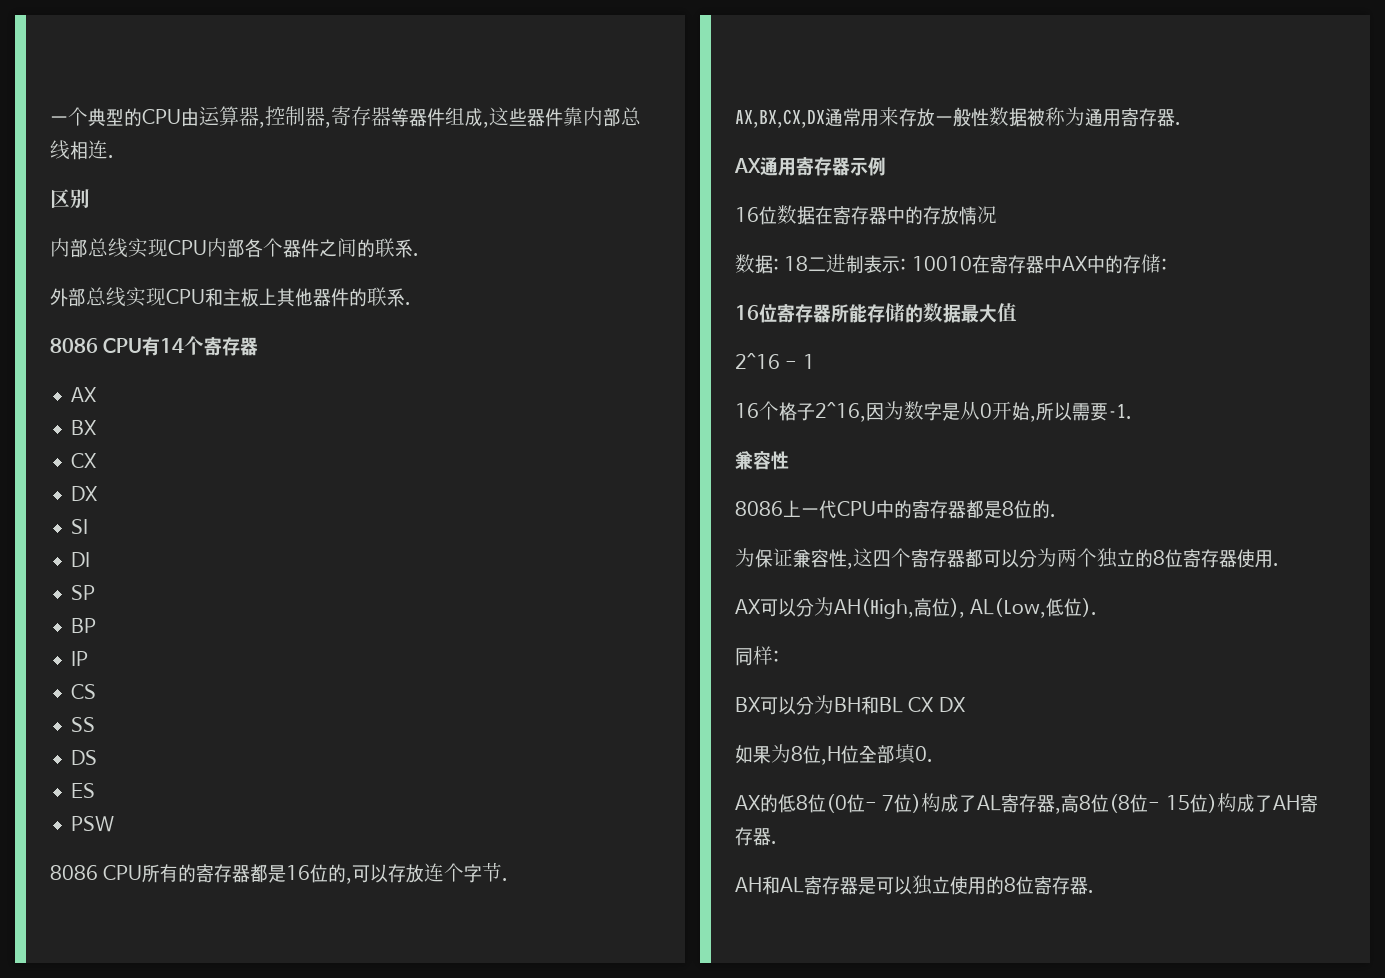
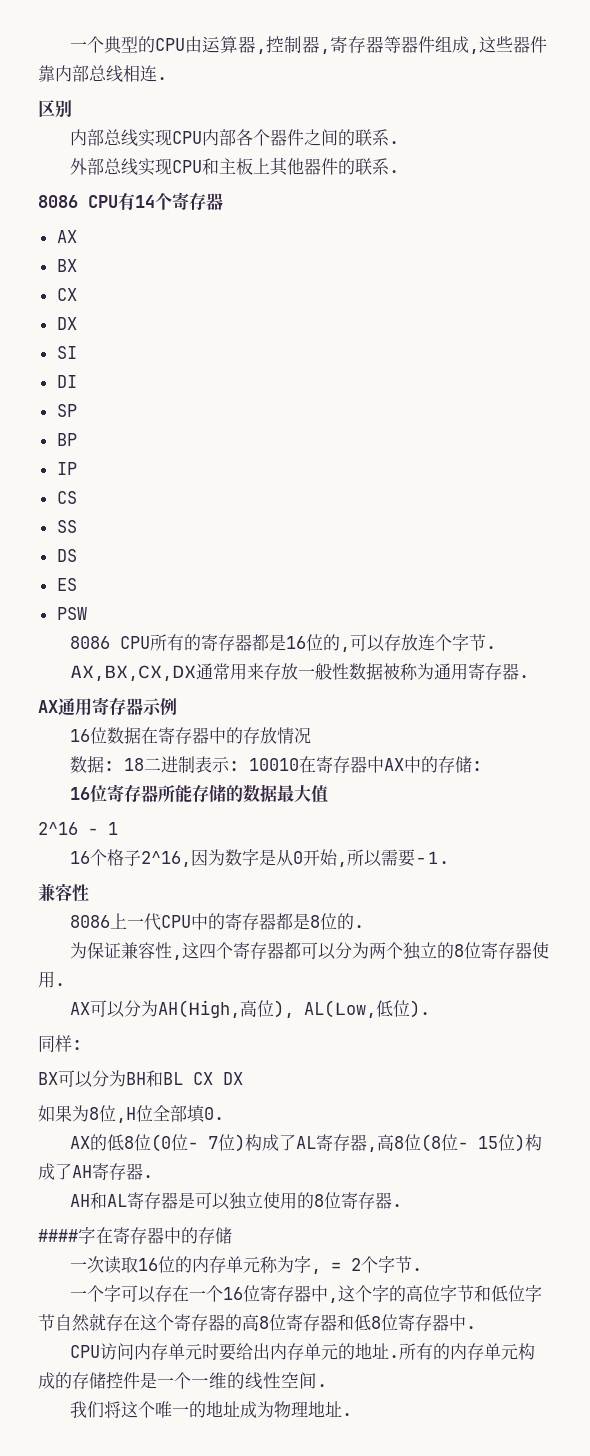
+ ####字在寄存器中的存储
+ 一次读取16位的内存单元称为字, = 2个字节.
+ 一个字可以存在一个16位寄存器中,这个字的高位字节和低位字节自然就存在这个寄存器的高8位寄存器和低8位寄存器中.
+ CPU访问内存单元时要给出内存单元的地址.所有的内存单元构成的存储控件是一个一维的线性空间.
+ 我们将这个唯一的地址成为物理地址.

